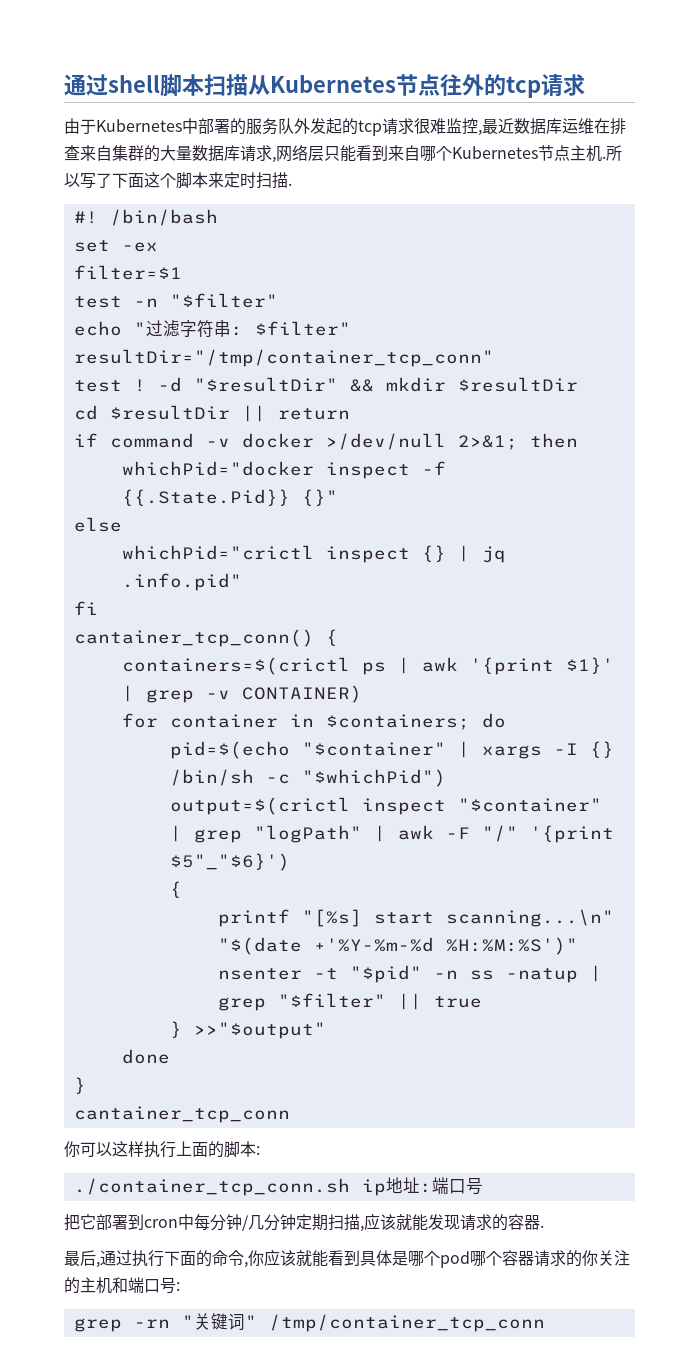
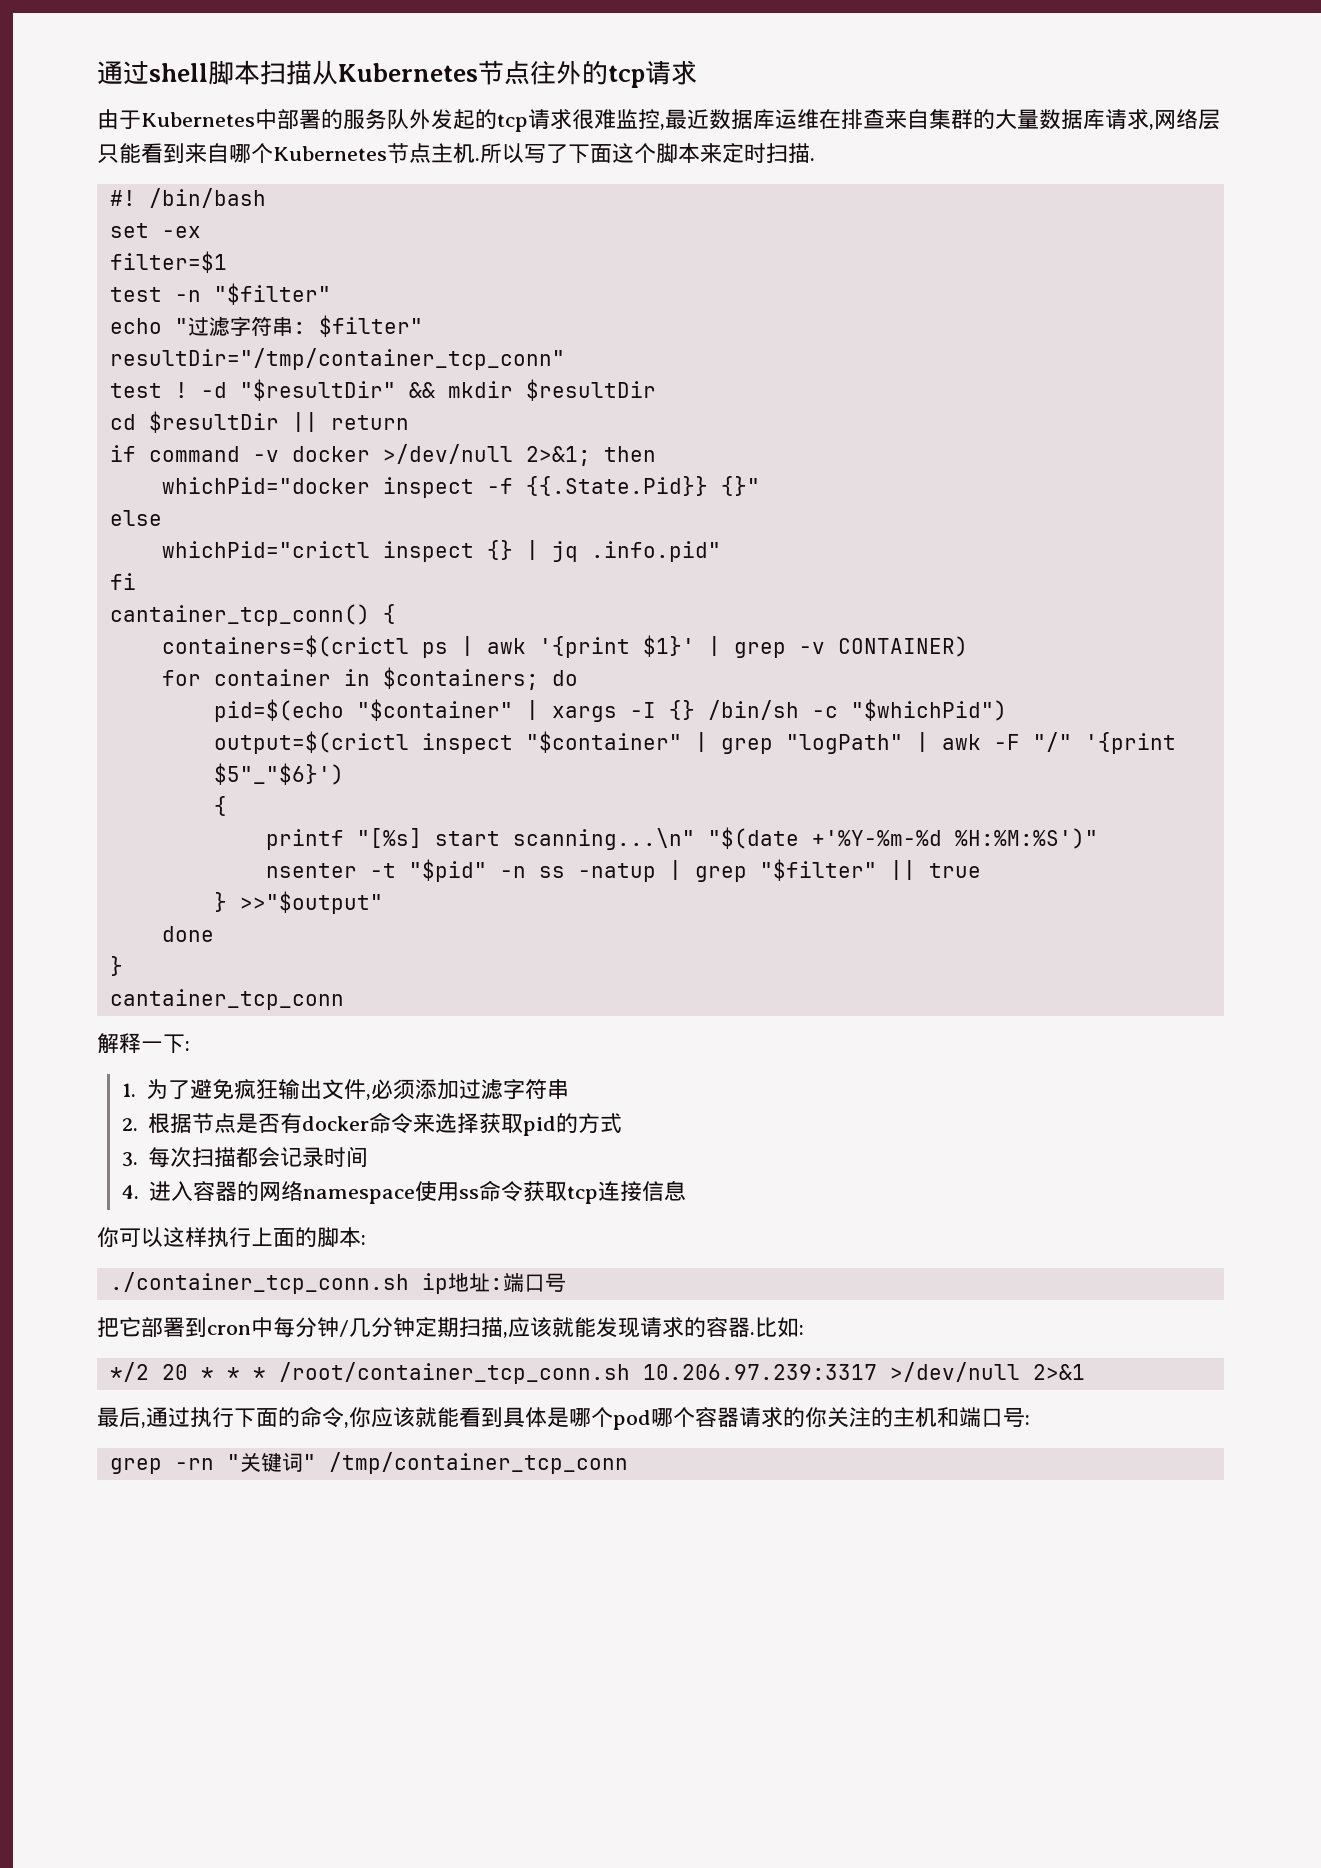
+ 解释一下:
+ 1.为了避免疯狂输出文件,必须添加过滤字符串
+ 2.根据节点是否有docker命令来选择获取pid的方式
+ 3.每次扫描都会记录时间
+ 4.进入容器的网络namespace使用ss命令获取tcp连接信息
+ 比如:
+ */2 20 * * * /root/container_tcp_conn.sh 10.206.97.239:3317 >/dev/null 2>&1

